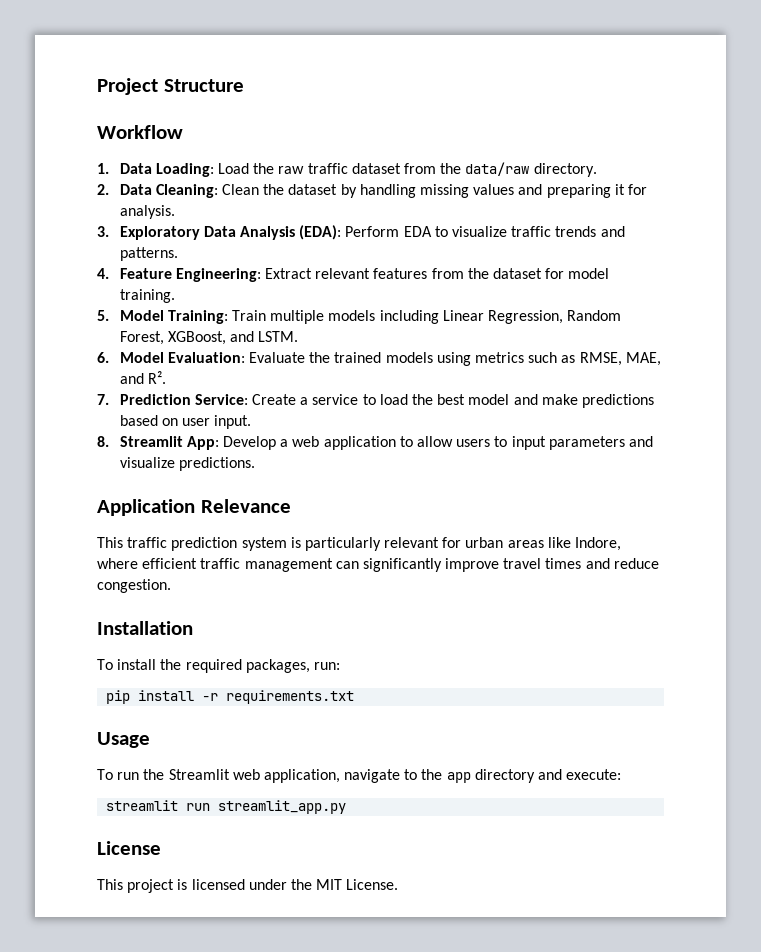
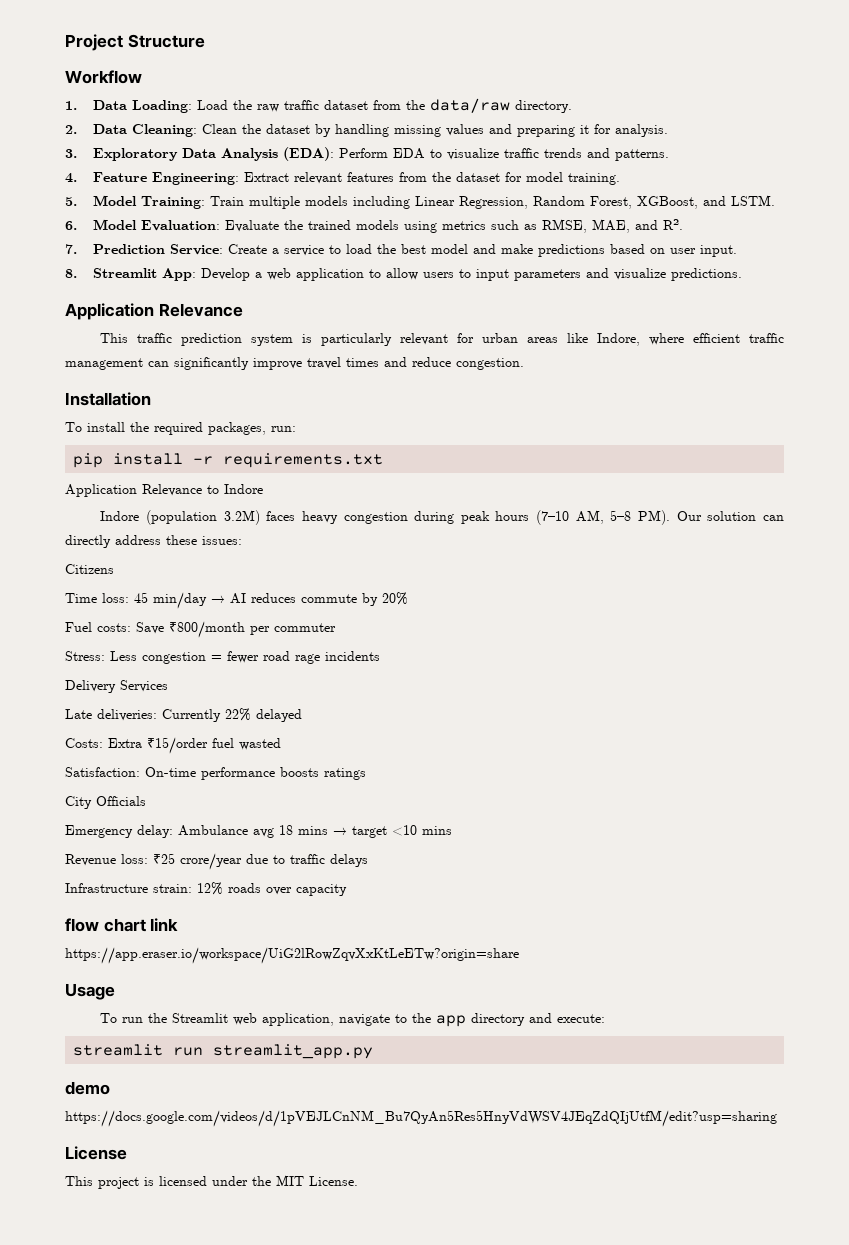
+ Application Relevance to Indore
+ Indore (population 3.2M) faces heavy congestion during peak hours (7–10 AM, 5–8 PM). Our solution can directly address these issues:
+ Citizens
+ Time loss: 45 min/day → AI reduces commute by 20%
+ Fuel costs: Save ₹800/month per commuter
+ Stress: Less congestion = fewer road rage incidents
+ Delivery Services
+ Late deliveries: Currently 22% delayed
+ Costs: Extra ₹15/order fuel wasted
+ Satisfaction: On-time performance boosts ratings
+ City Officials
+ Emergency delay: Ambulance avg 18 mins → target <10 mins
+ Revenue loss: ₹25 crore/year due to traffic delays
+ Infrastructure strain: 12% roads over capacity
+ flow chart link
+ https://app.eraser.io/workspace/UiG2lRowZqvXxKtLeETw?origin=share
+ demo
+ https://docs.google.com/videos/d/1pVEJLCnNM_Bu7QyAn5Res5HnyVdWSV4JEqZdQIjUtfM/edit?usp=sharing

